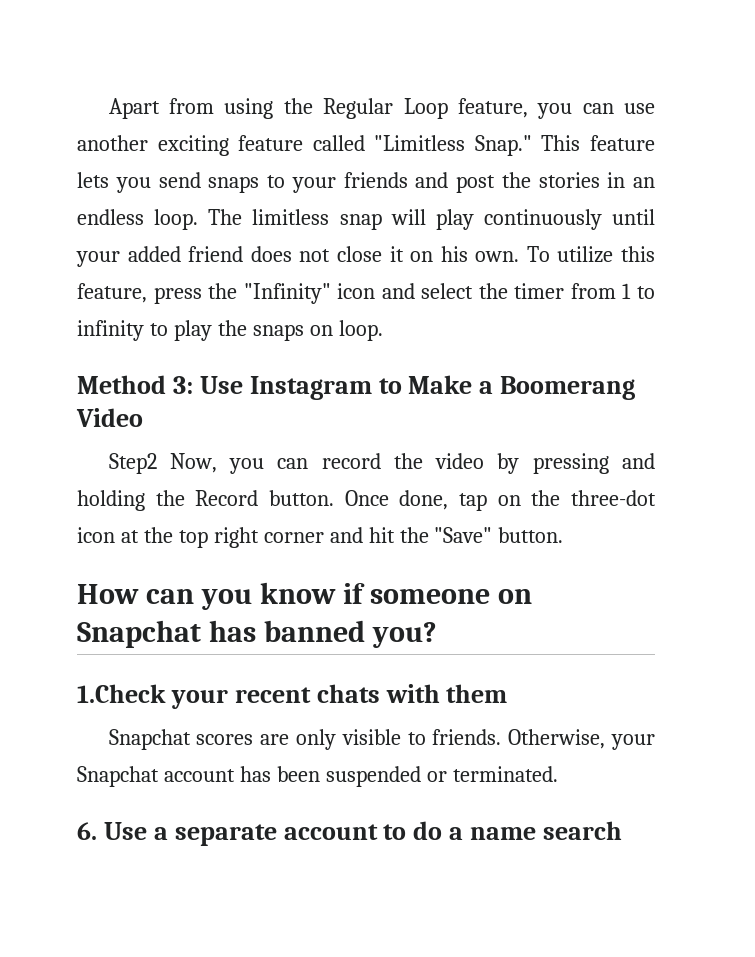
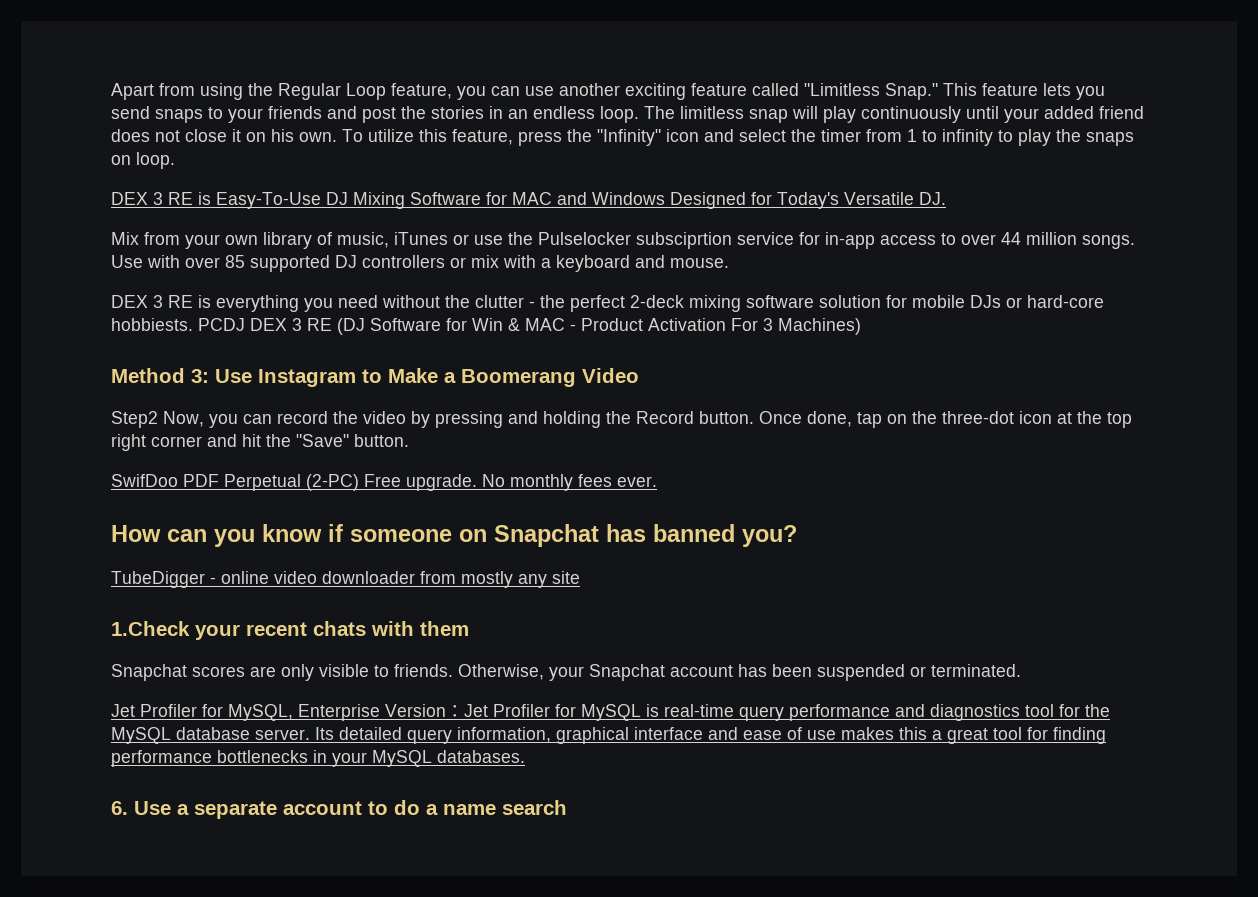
+ DEX 3 RE is Easy-To-Use DJ Mixing Software for MAC and Windows Designed for Today's Versatile DJ.
+ Mix from your own library of music, iTunes or use the Pulselocker subsciprtion service for in-app access to over 44 million songs. Use with over 85 supported DJ controllers or mix with a keyboard and mouse.
+ DEX 3 RE is everything you need without the clutter - the perfect 2-deck mixing software solution for mobile DJs or hard-core hobbiests. PCDJ DEX 3 RE (DJ Software for Win & MAC - Product Activation For 3 Machines)
+ SwifDoo PDF Perpetual (2-PC) Free upgrade. No monthly fees ever.
+ TubeDigger - online video downloader from mostly any site
+ Jet Profiler for MySQL, Enterprise Version：Jet Profiler for MySQL is real-time query performance and diagnostics tool for the MySQL database server. Its detailed query information, graphical interface and ease of use makes this a great tool for finding performance bottlenecks in your MySQL databases.

